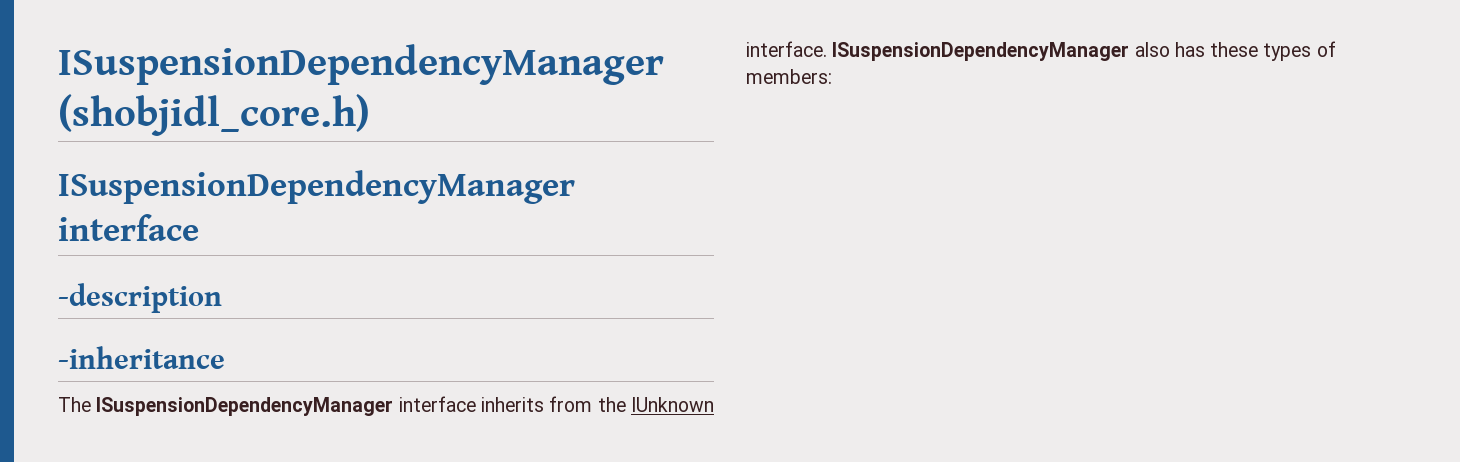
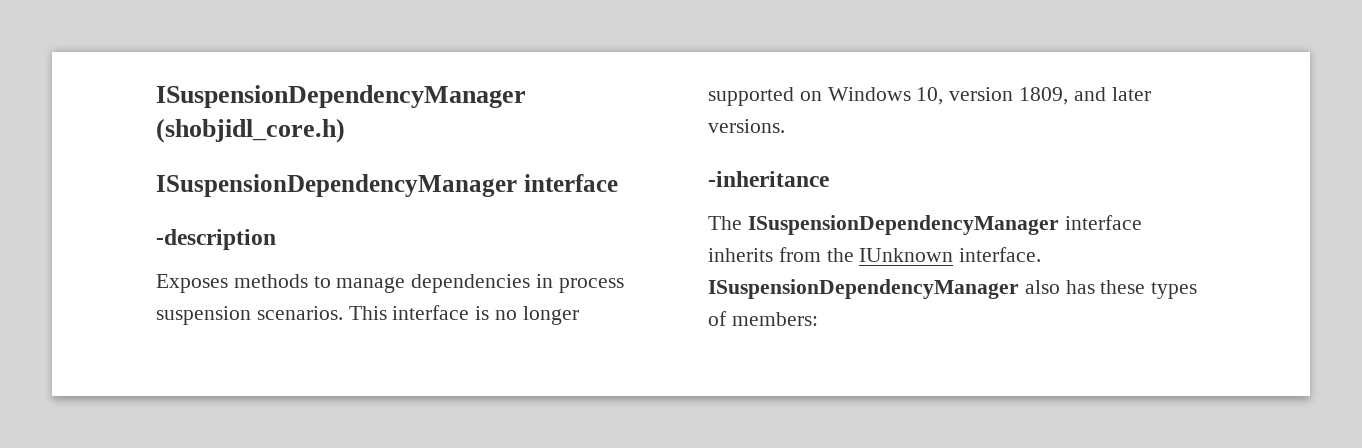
+ Exposes methods to manage dependencies in process suspension scenarios. This interface is no longer supported on Windows 10, version 1809, and later versions.

